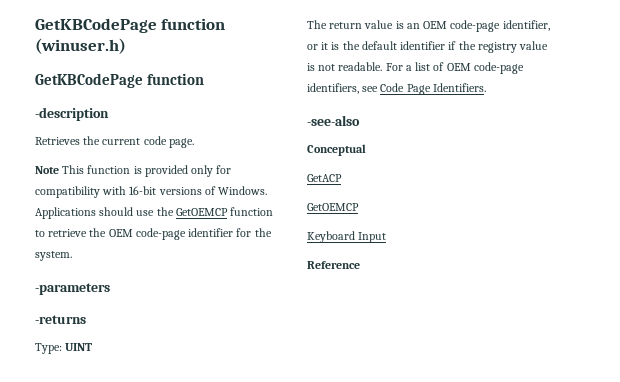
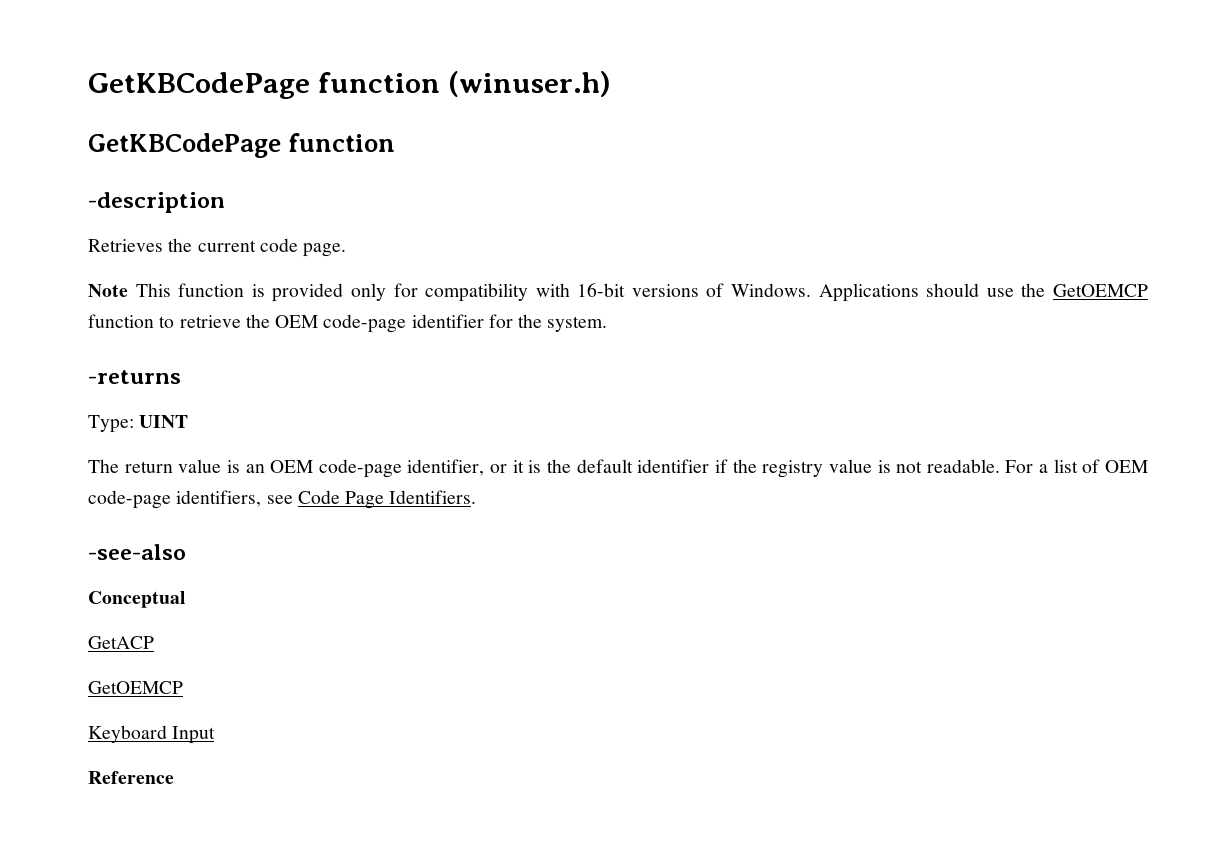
- -parameters

